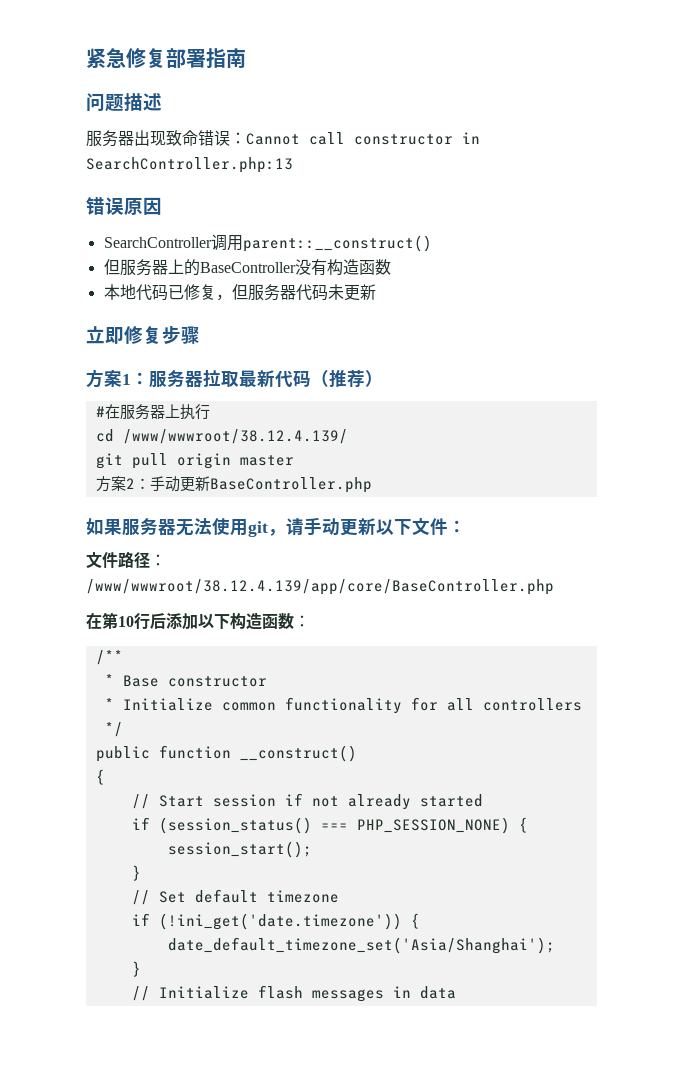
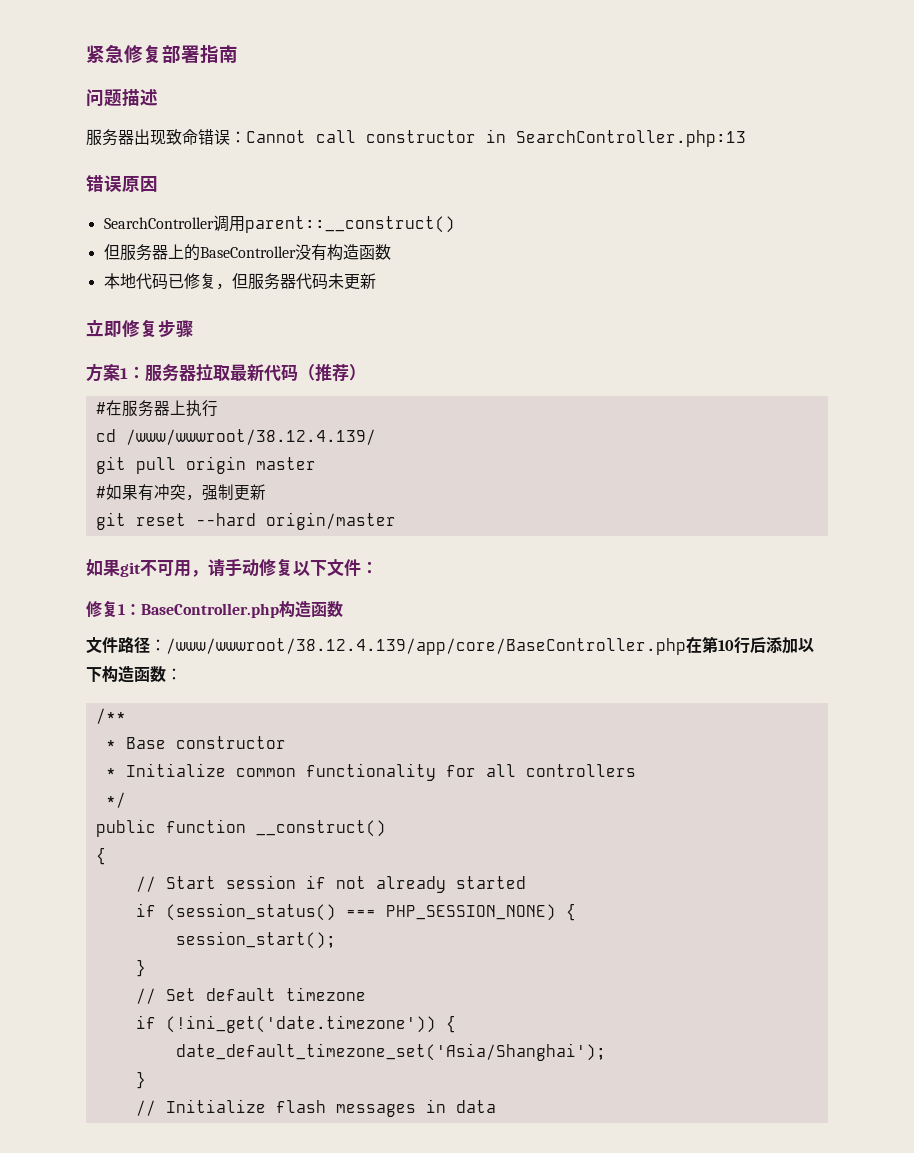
- 方案2：手动更新BaseController.php
- 如果服务器无法使用git，请手动更新以下文件：
+ #如果有冲突，强制更新
+ git reset --hard origin/master
+ 如果git不可用，请手动修复以下文件：
+ 修复1：BaseController.php构造函数
- 文件路径：/www/wwwroot/38.12.4.139/app/core/BaseController.php
- 在第10行后添加以下构造函数：
+ 文件路径：/www/wwwroot/38.12.4.139/app/core/BaseController.php在第10行后添加以下构造函数：

